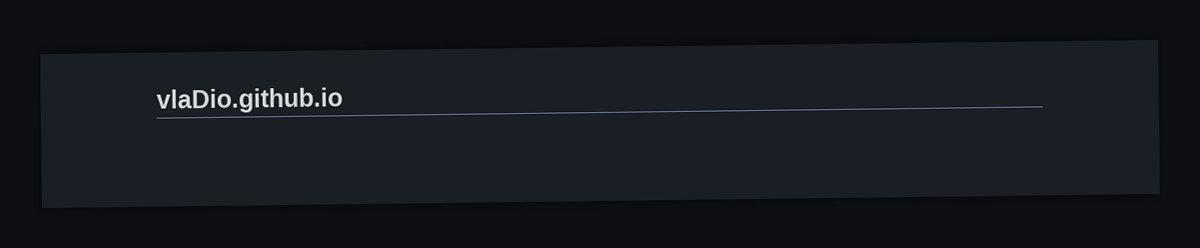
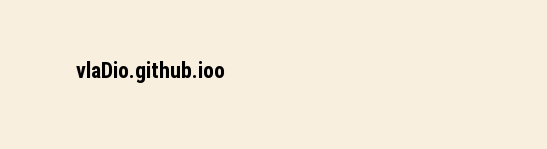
- vlaDio.github.io
+ vlaDio.github.ioo

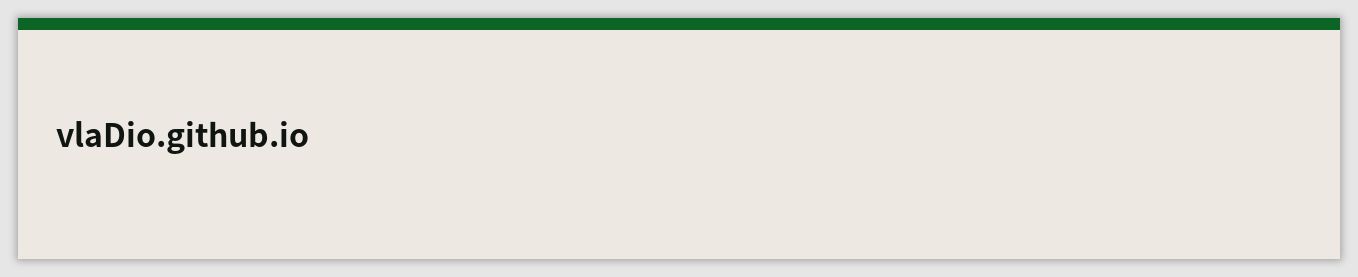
- vlaDio.github.ioo
+ vlaDio.github.io

